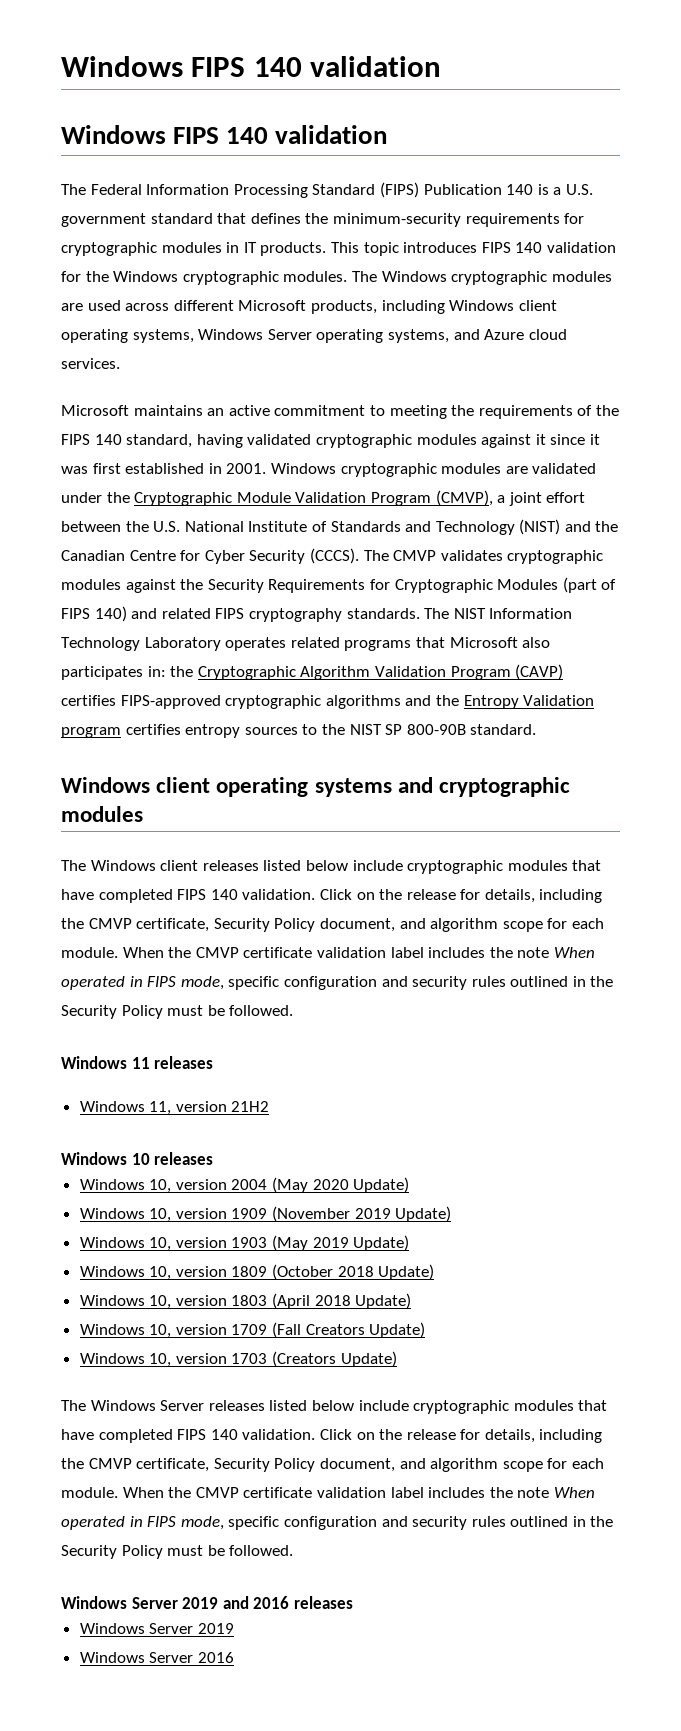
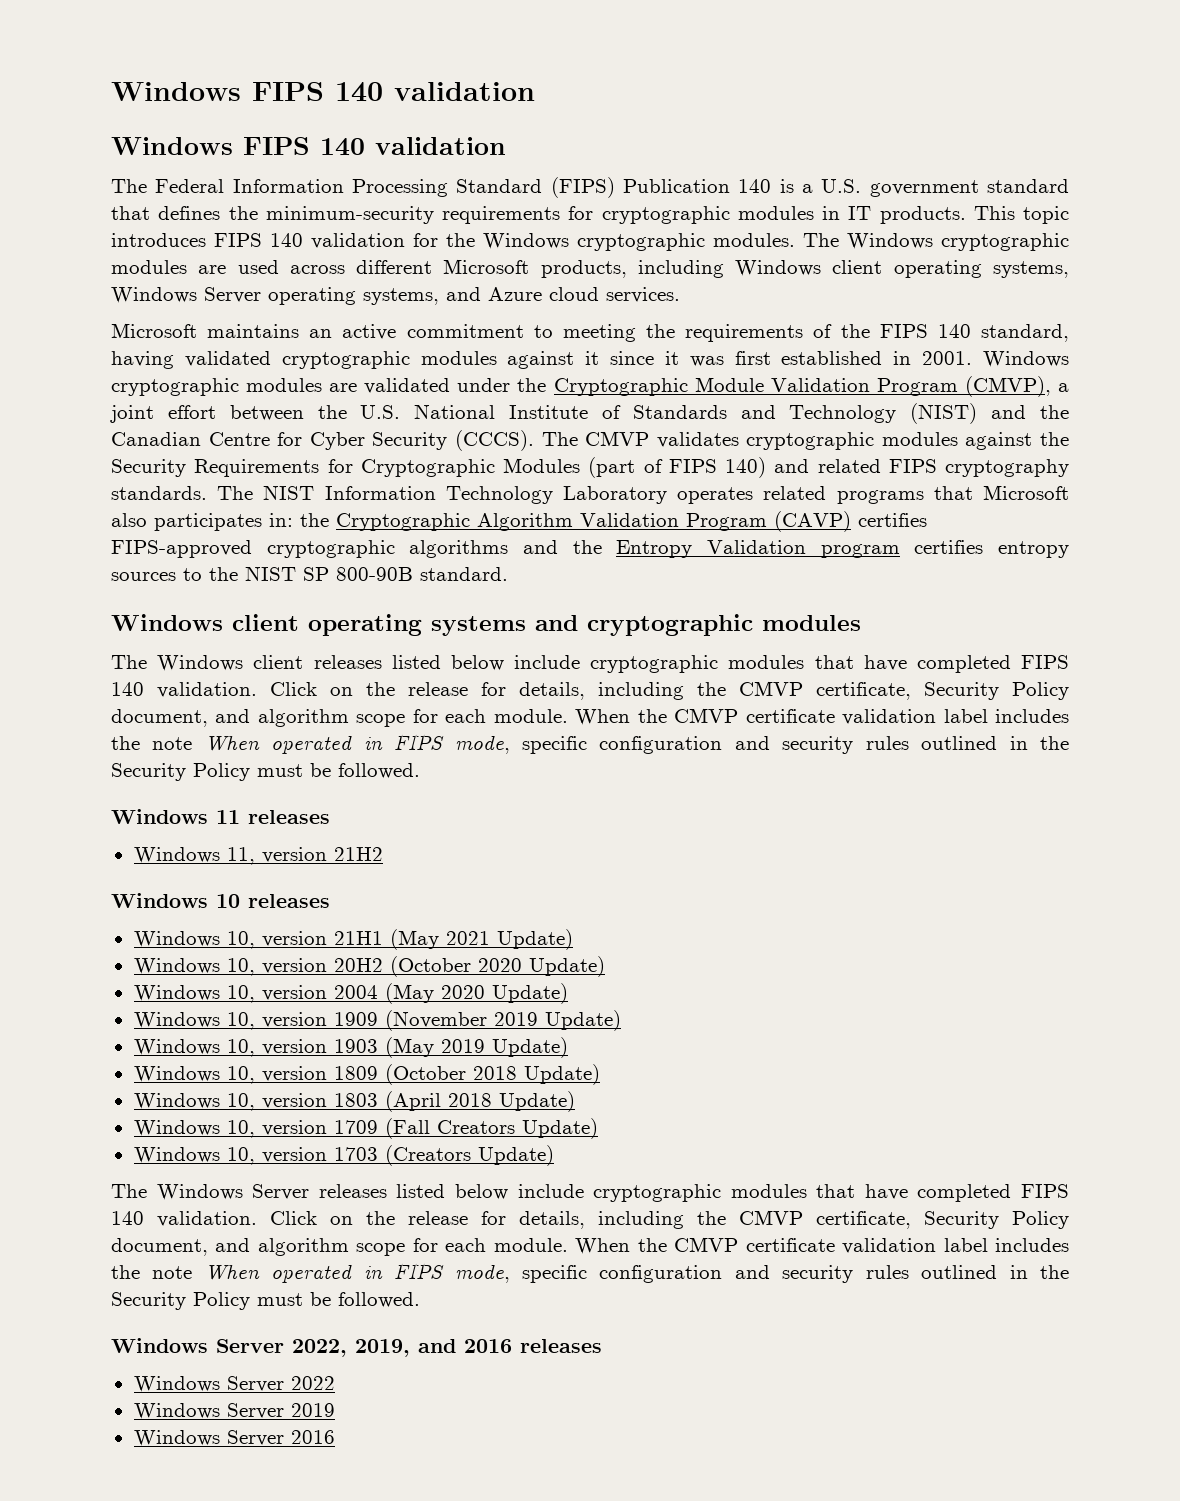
+ Windows 10, version 21H1 (May 2021 Update)
+ Windows 10, version 20H2 (October 2020 Update)
- Windows Server 2019 and 2016 releases
+ Windows Server 2022, 2019, and 2016 releases
+ Windows Server 2022

